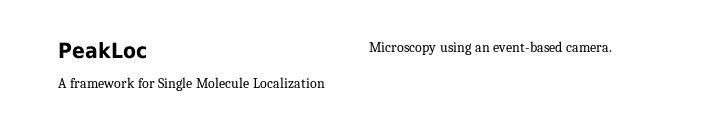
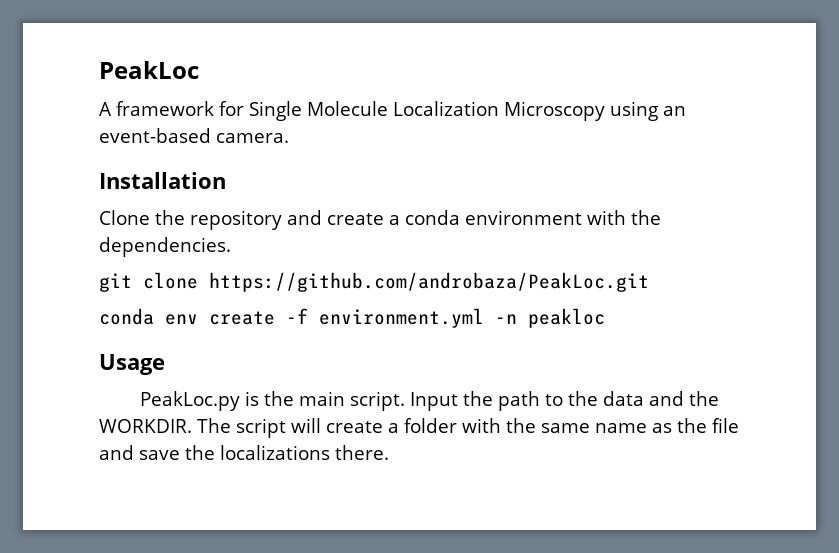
+ Installation
+ Clone the repository and create a conda environment with the dependencies.
+ git clone https://github.com/androbaza/PeakLoc.git
+ conda env create -f environment.yml -n peakloc
+ Usage
+ PeakLoc.py is the main script. Input the path to the data and the WORKDIR. The script will create a folder with the same name as the file and save the localizations there.

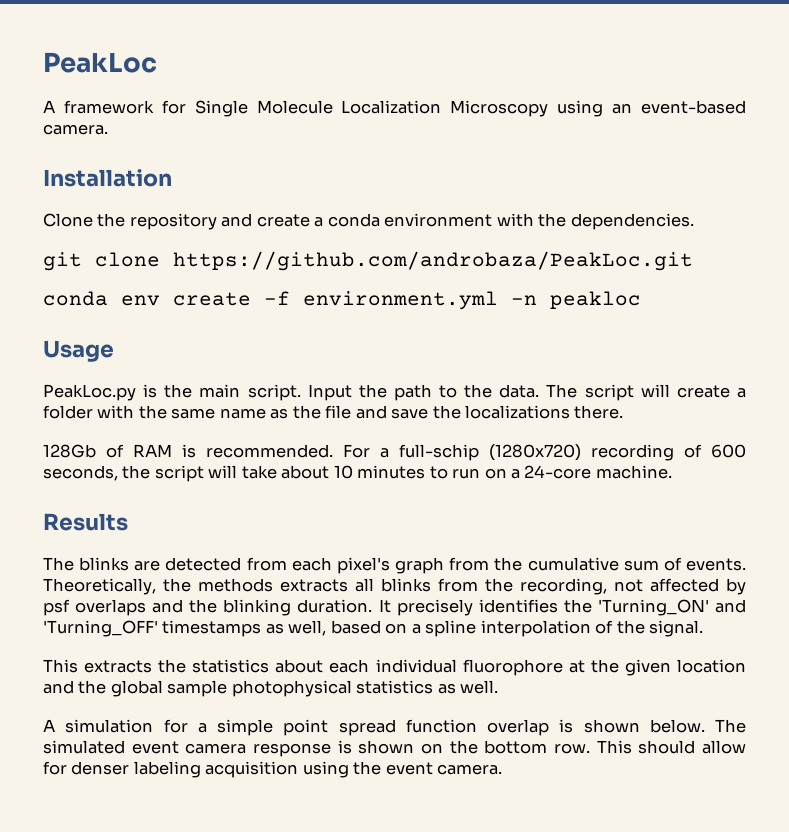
- Input the path to the data and the WORKDIR.
+ Input the path to the data.
+ 128Gb of RAM is recommended. For a full-schip (1280x720) recording of 600 seconds, the script will take about 10 minutes to run on a 24-core machine.
+ Results
+ The blinks are detected from each pixel's graph from the cumulative sum of events. Theoretically, the methods extracts all blinks from the recording, not affected by psf overlaps and the blinking duration. It precisely identifies the 'Turning_ON' and 'Turning_OFF' timestamps as well, based on a spline interpolation of the signal.
+ This extracts the statistics about each individual fluorophore at the given location and the global sample photophysical statistics as well.
+ A simulation for a simple point spread function overlap is shown below. The simulated event camera response is shown on the bottom row. This should allow for denser labeling acquisition using the event camera.

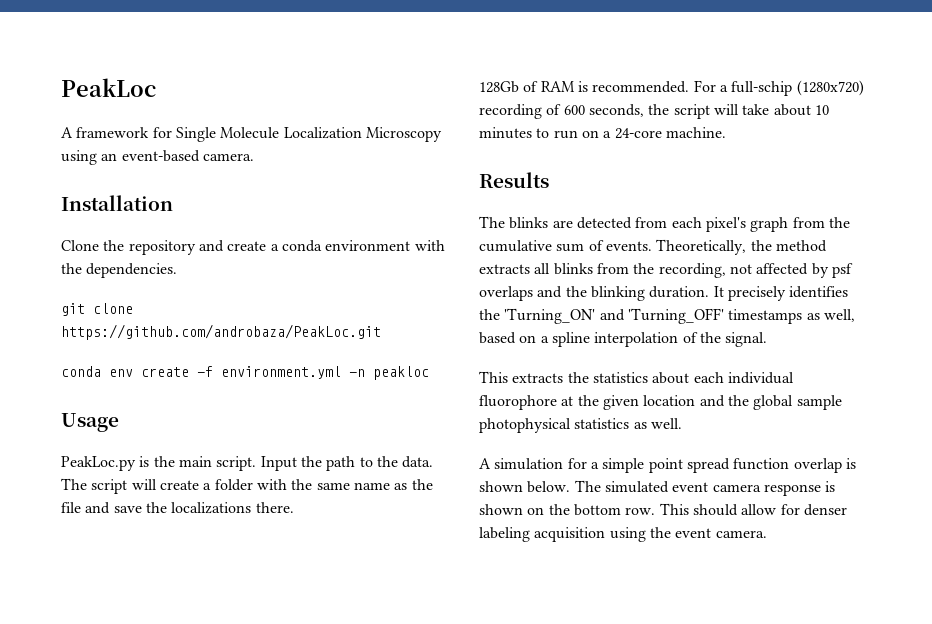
- Theoretically, the methods extracts all blinks from the recording, not affected by psf overlaps and the blinking duration.
+ Theoretically, the method extracts all blinks from the recording, not affected by psf overlaps and the blinking duration.

